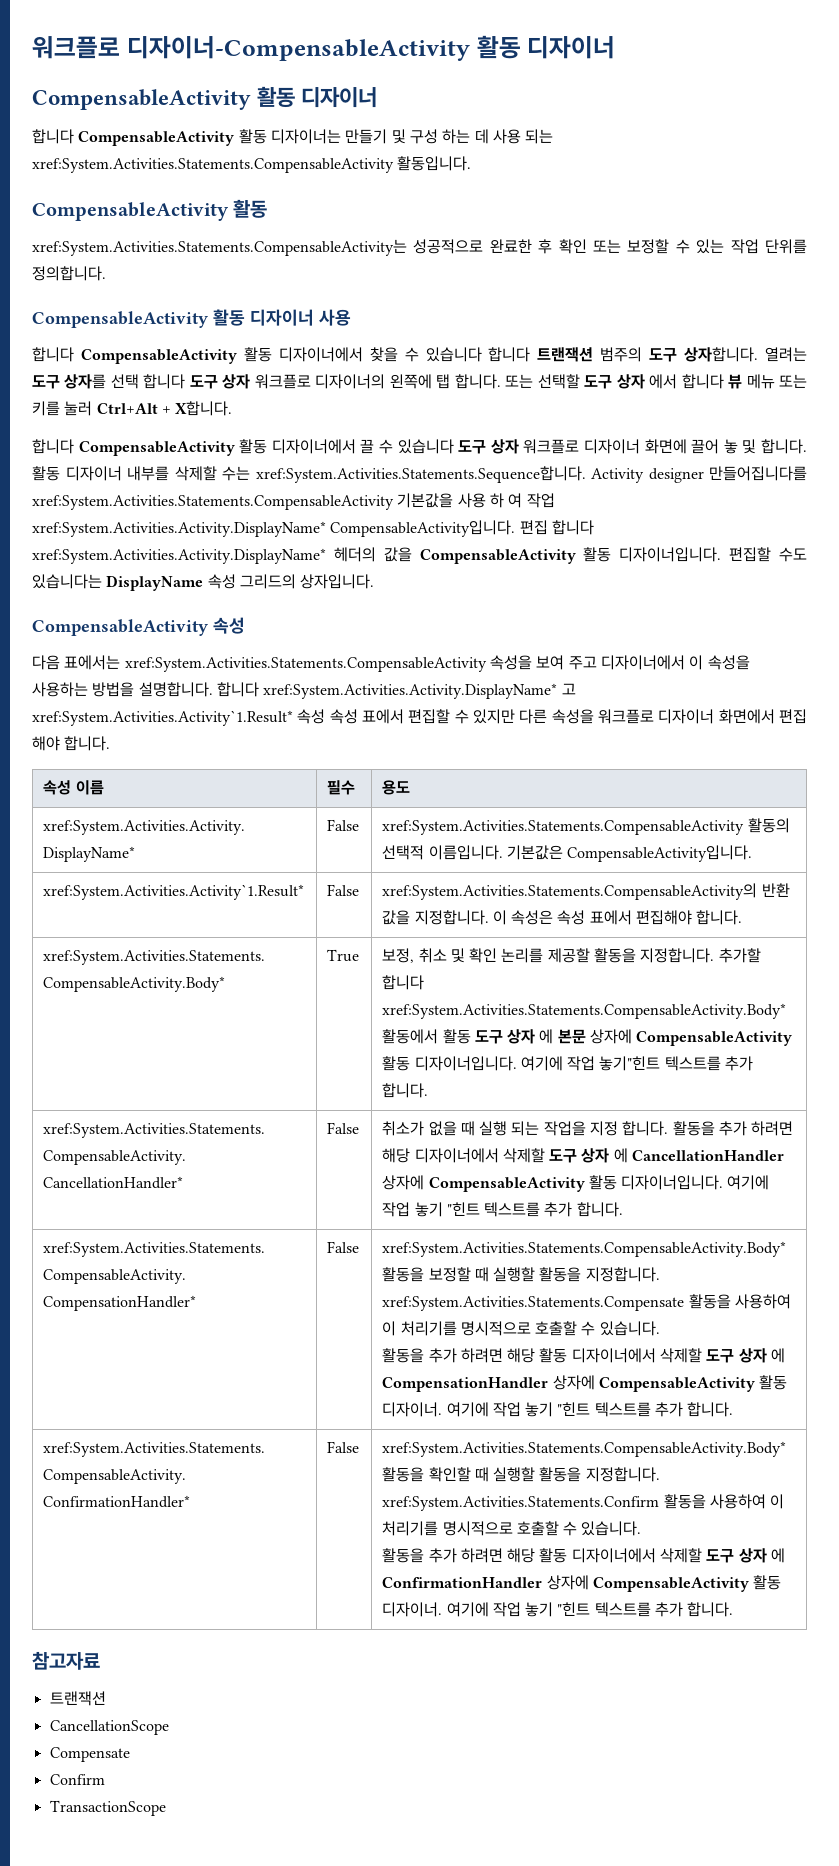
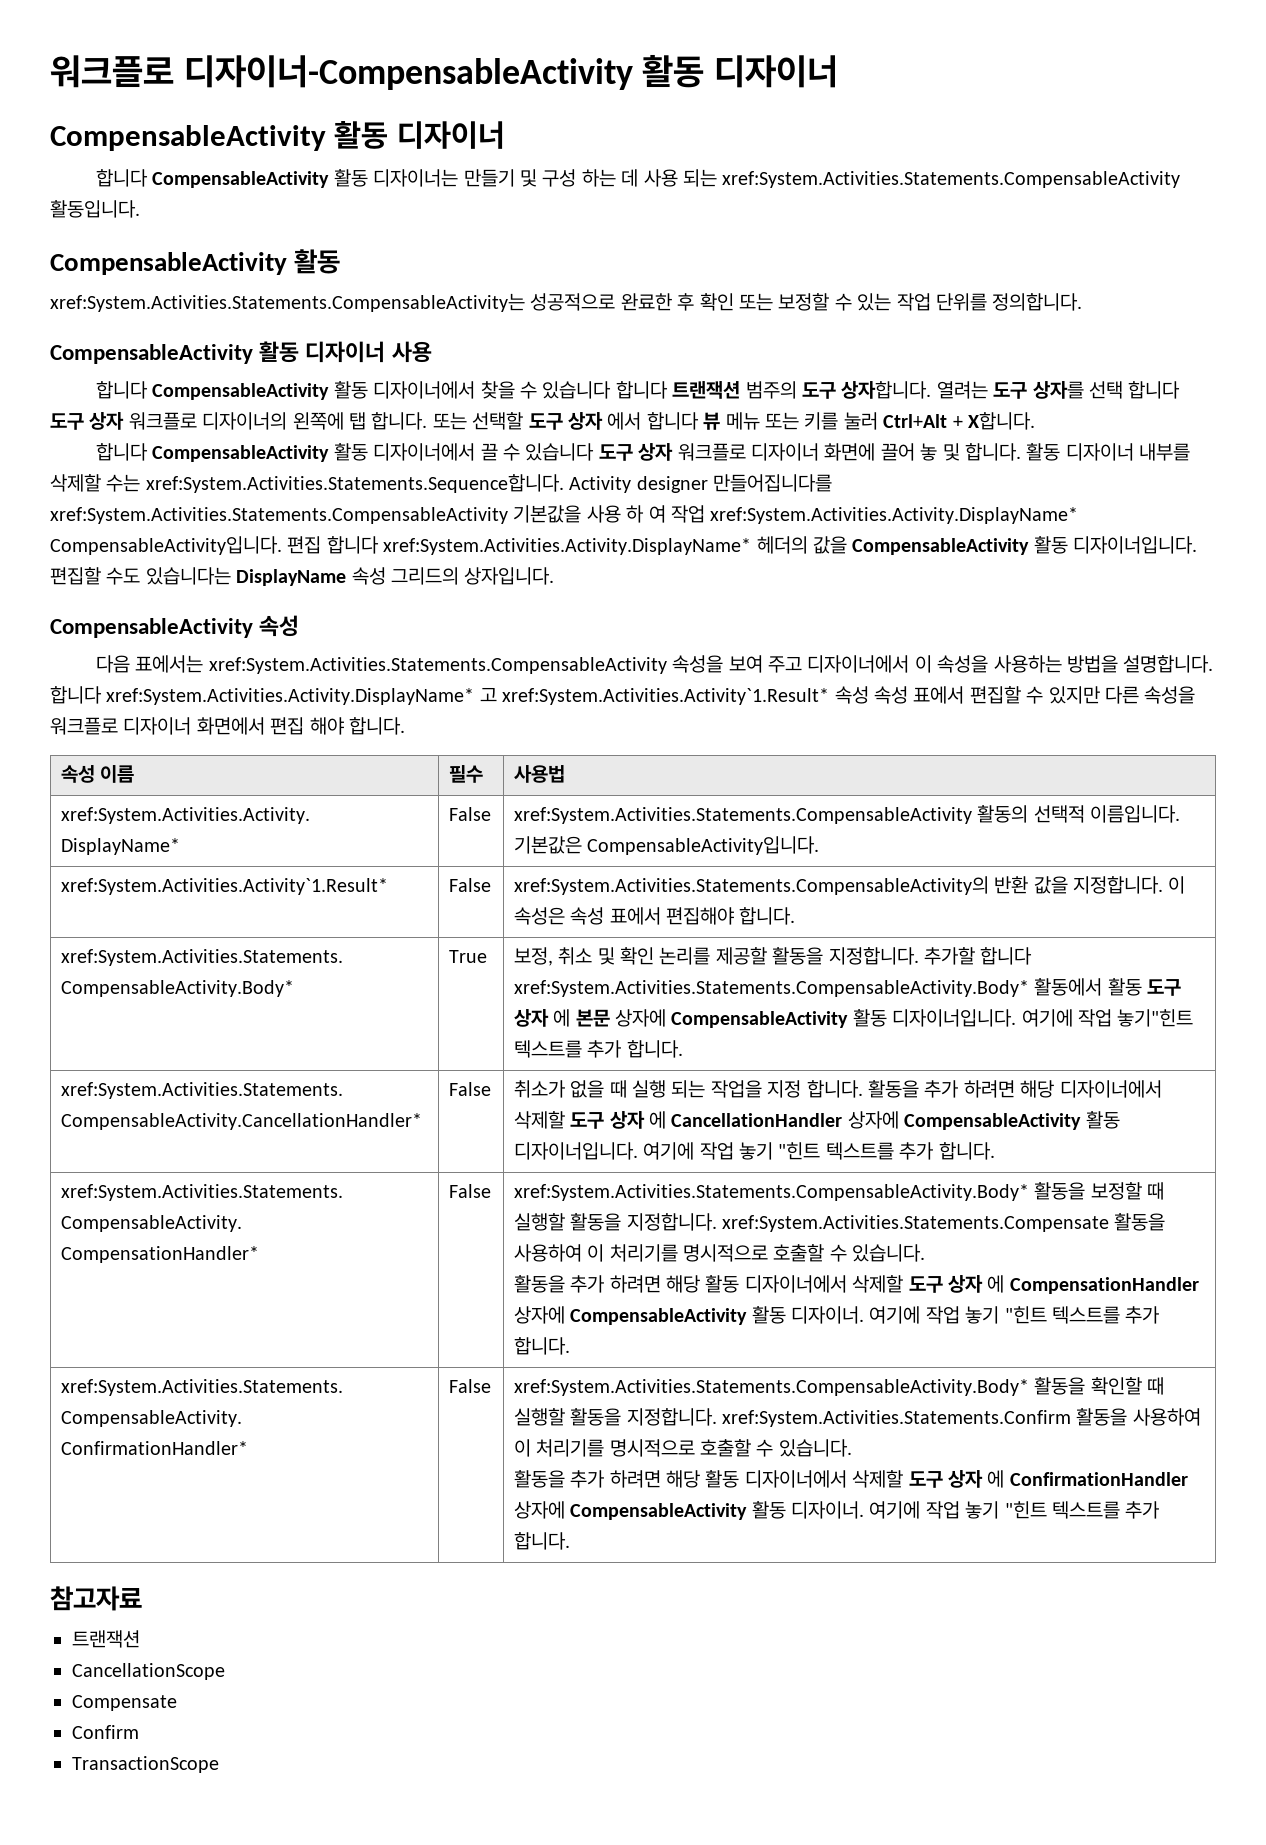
- 속성 이름 | 필수 | 용도
+ 속성 이름 | 필수 | 사용법

